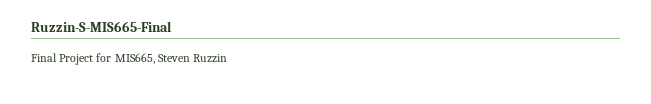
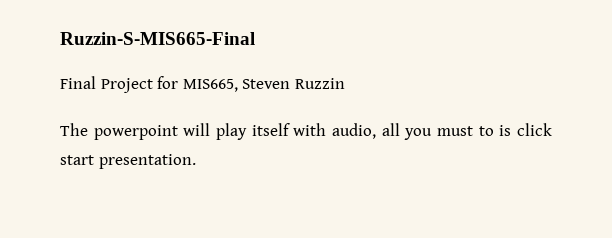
+ The powerpoint will play itself with audio, all you must to is click start presentation.

